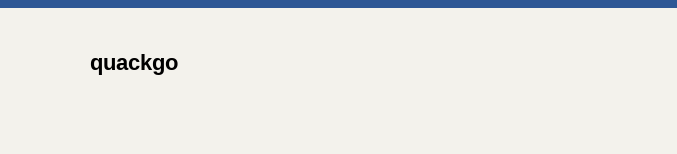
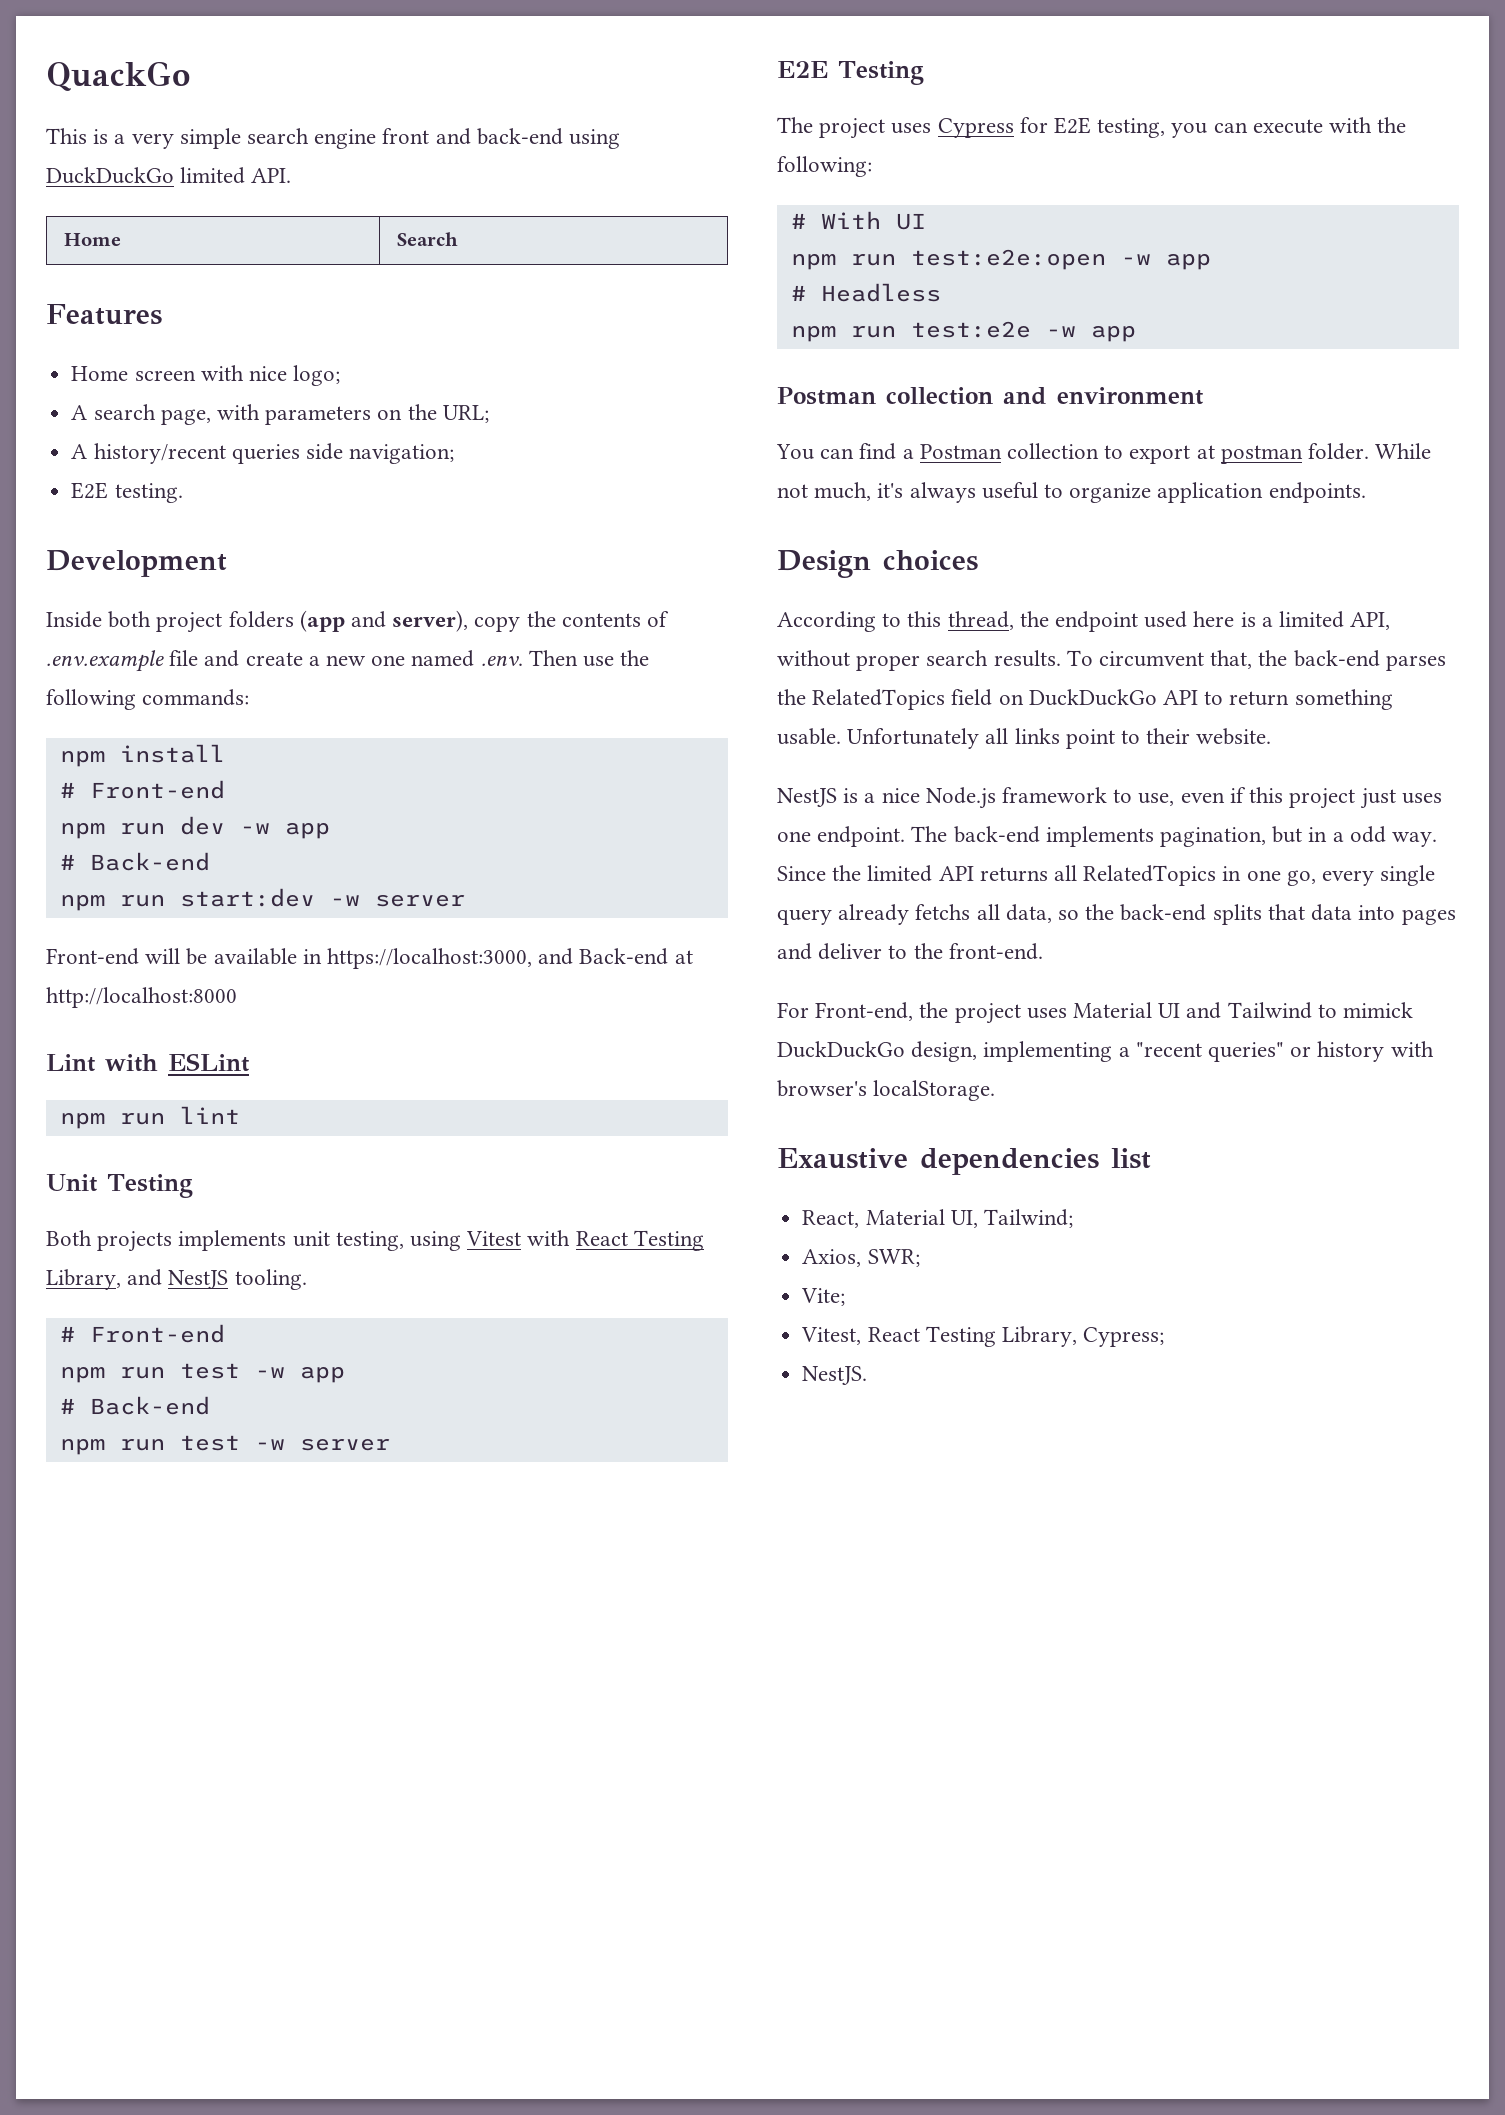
- quackgo
+ QuackGo
+ This is a very simple search engine front and back-end using DuckDuckGo limited API.
+ Home | Search
+ Features
+ Home screen with nice logo;
+ A search page, with parameters on the URL;
+ A history/recent queries side navigation;
+ E2E testing.
+ Development
+ Inside both project folders (app and server), copy the contents of .env.example file and create a new one named .env. Then use the following commands:
+ npm install
+ # Front-end
+ npm run dev -w app
+ # Back-end
+ npm run start:dev -w server
+ Front-end will be available in https://localhost:3000, and Back-end at http://localhost:8000
+ Lint with ESLint
+ npm run lint
+ Unit Testing
+ Both projects implements unit testing, using Vitest with React Testing Library, and NestJS tooling.
+ # Front-end
+ npm run test -w app
+ # Back-end
+ npm run test -w server
+ E2E Testing
+ The project uses Cypress for E2E testing, you can execute with the following:
+ # With UI
+ npm run test:e2e:open -w app
+ # Headless
+ npm run test:e2e -w app
+ Postman collection and environment
+ You can find a Postman collection to export at postman folder. While not much, it's always useful to organize application endpoints.
+ Design choices
+ According to this thread, the endpoint used here is a limited API, without proper search results. To circumvent that, the back-end parses the RelatedTopics field on DuckDuckGo API to return something usable. Unfortunately all links point to their website.
+ NestJS is a nice Node.js framework to use, even if this project just uses one endpoint. The back-end implements pagination, but in a odd way. Since the limited API returns all RelatedTopics in one go, every single query already fetchs all data, so the back-end splits that data into pages and deliver to the front-end.
+ For Front-end, the project uses Material UI and Tailwind to mimick DuckDuckGo design, implementing a "recent queries" or history with browser's localStorage.
+ Exaustive dependencies list
+ React, Material UI, Tailwind;
+ Axios, SWR;
+ Vite;
+ Vitest, React Testing Library, Cypress;
+ NestJS.

